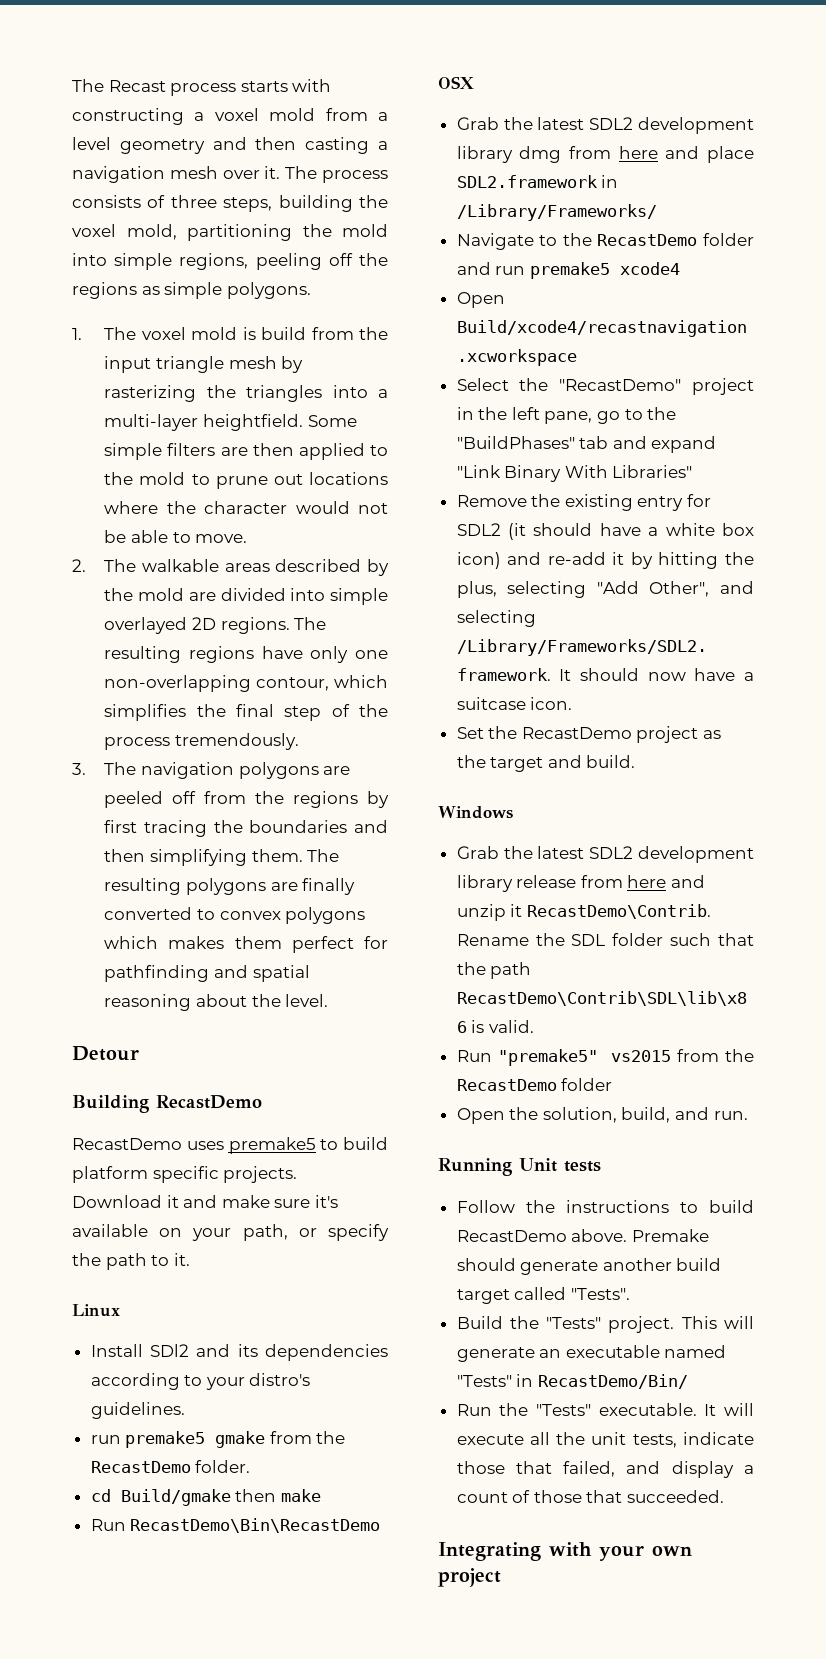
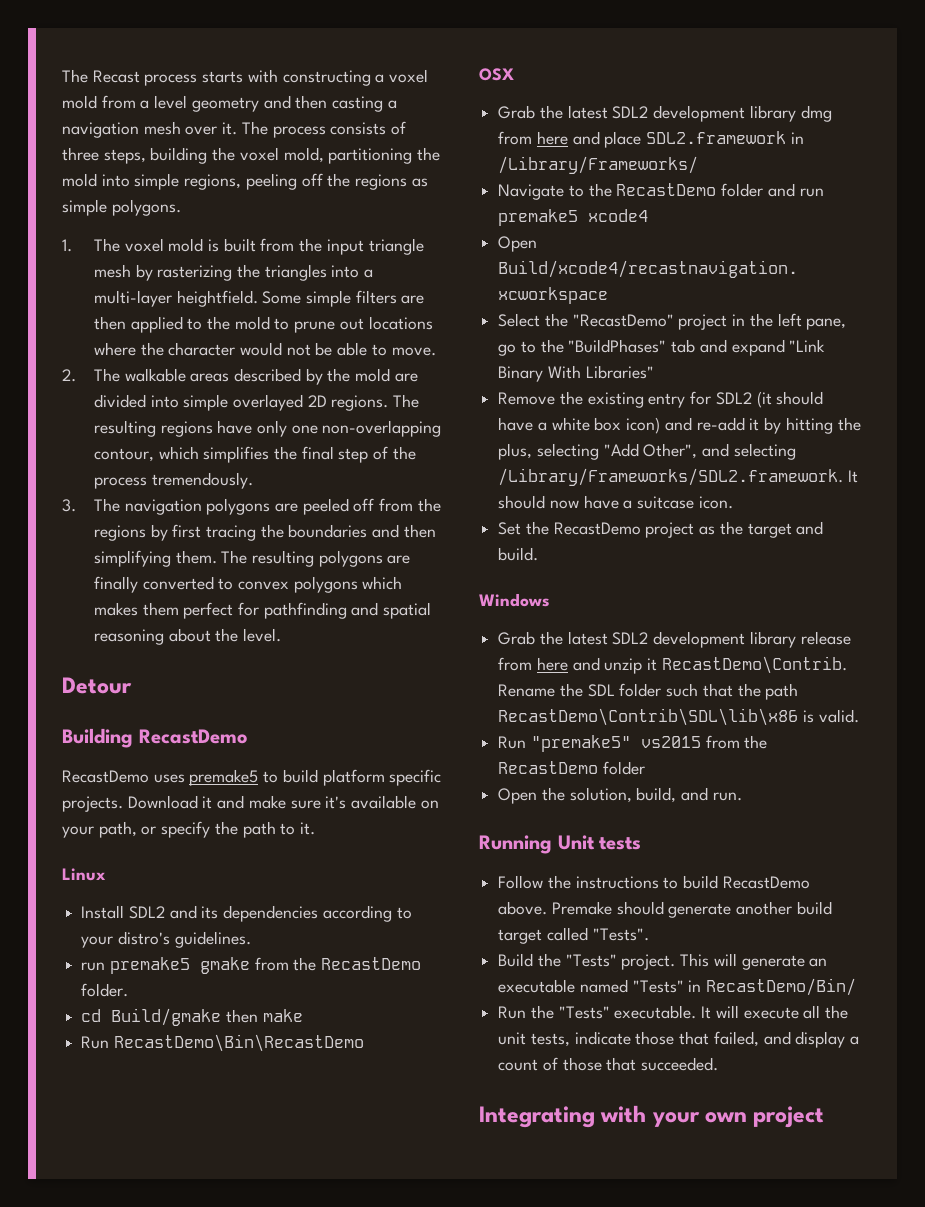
- 1. The voxel mold is build from the input triangle mesh by rasterizing the triangles into a multi-layer heightfield.
+ 1. The voxel mold is built from the input triangle mesh by rasterizing the triangles into a multi-layer heightfield.
- Install SDl2 and its dependencies according to your distro's guidelines.
+ Install SDL2 and its dependencies according to your distro's guidelines.

